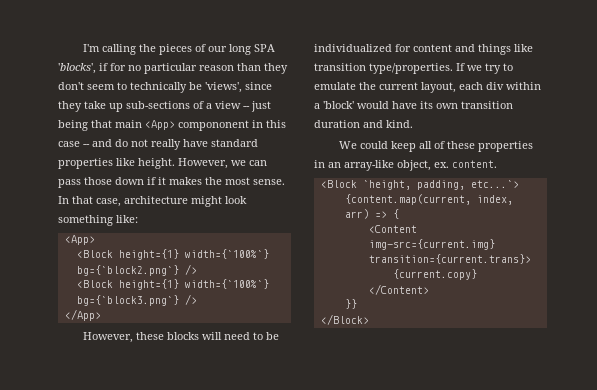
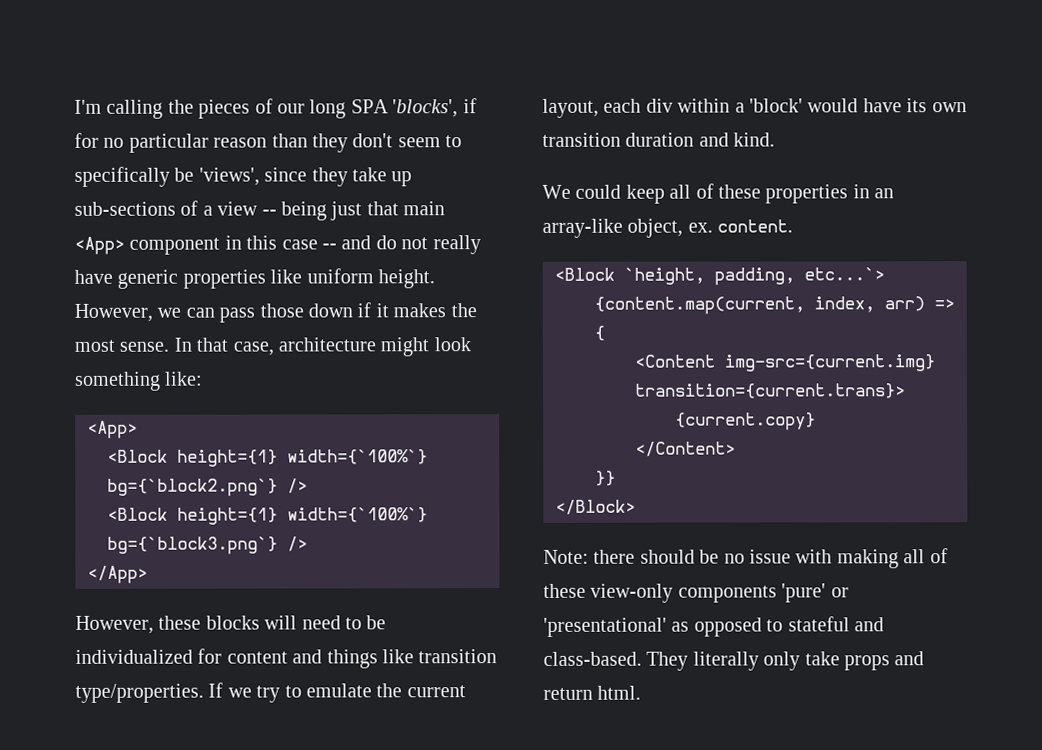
- I'm calling the pieces of our long SPA 'blocks', if for no particular reason than they don't seem to technically be 'views', since they take up sub-sections of a view -- just being that main <App> compononent in this case -- and do not really have standard properties like height.
+ I'm calling the pieces of our long SPA 'blocks', if for no particular reason than they don't seem to specifically be 'views', since they take up sub-sections of a view -- being just that main <App> component in this case -- and do not really have generic properties like uniform height.
+ Note: there should be no issue with making all of these view-only components 'pure' or 'presentational' as opposed to stateful and class-based. They literally only take props and return html.

